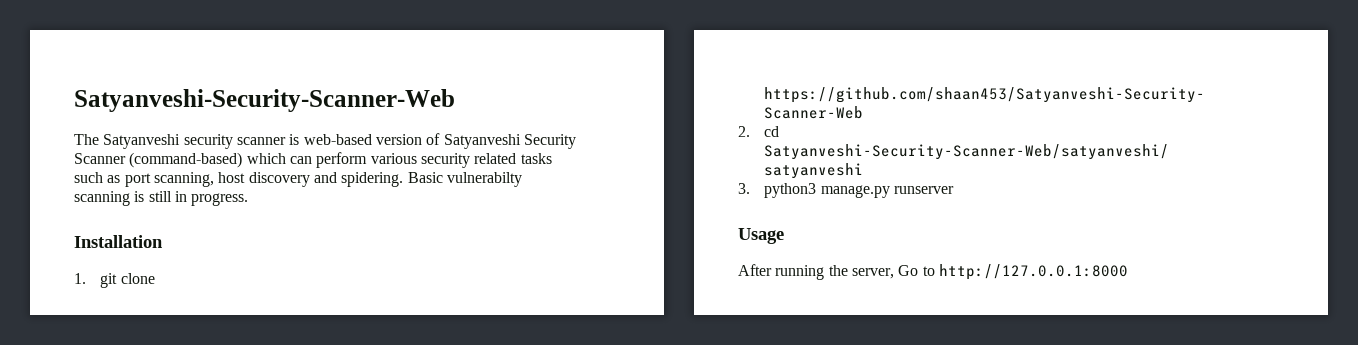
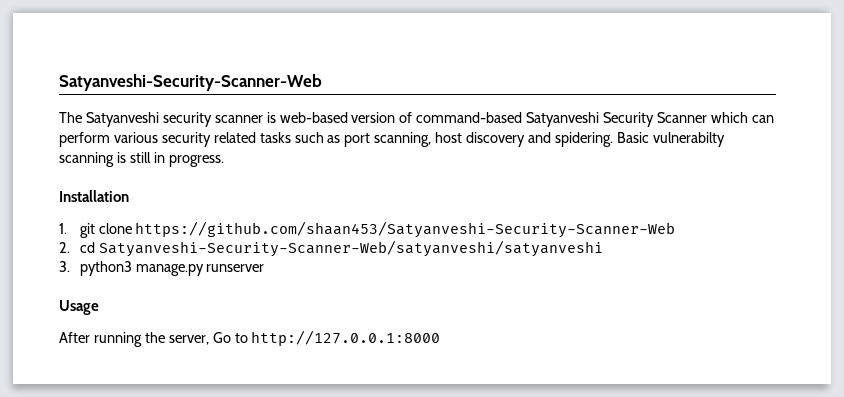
- The Satyanveshi security scanner is web-based version of Satyanveshi Security Scanner (command-based) which can perform various security related tasks such as port scanning, host discovery and spidering.
+ The Satyanveshi security scanner is web-based version of command-based Satyanveshi Security Scanner which can perform various security related tasks such as port scanning, host discovery and spidering.

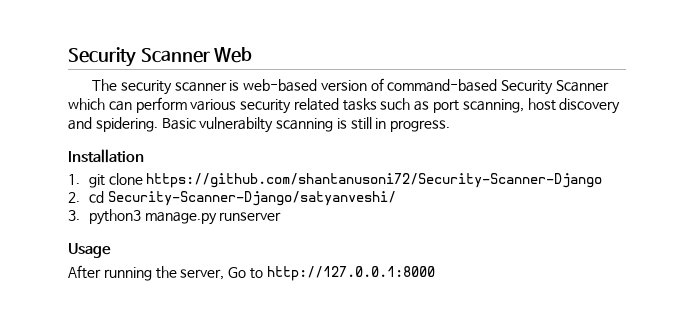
- Satyanveshi-Security-Scanner-Web
+ Security Scanner Web
- The Satyanveshi security scanner is web-based version of command-based Satyanveshi Security Scanner which can perform various security related tasks such as port scanning, host discovery and spidering.
+ The security scanner is web-based version of command-based Security Scanner which can perform various security related tasks such as port scanning, host discovery and spidering.
- 1. git clone https://github.com/shaan453/Satyanveshi-Security-Scanner-Web
+ 1. git clone https://github.com/shantanusoni72/Security-Scanner-Django
- 2. cd Satyanveshi-Security-Scanner-Web/satyanveshi/satyanveshi
+ 2. cd Security-Scanner-Django/satyanveshi/

